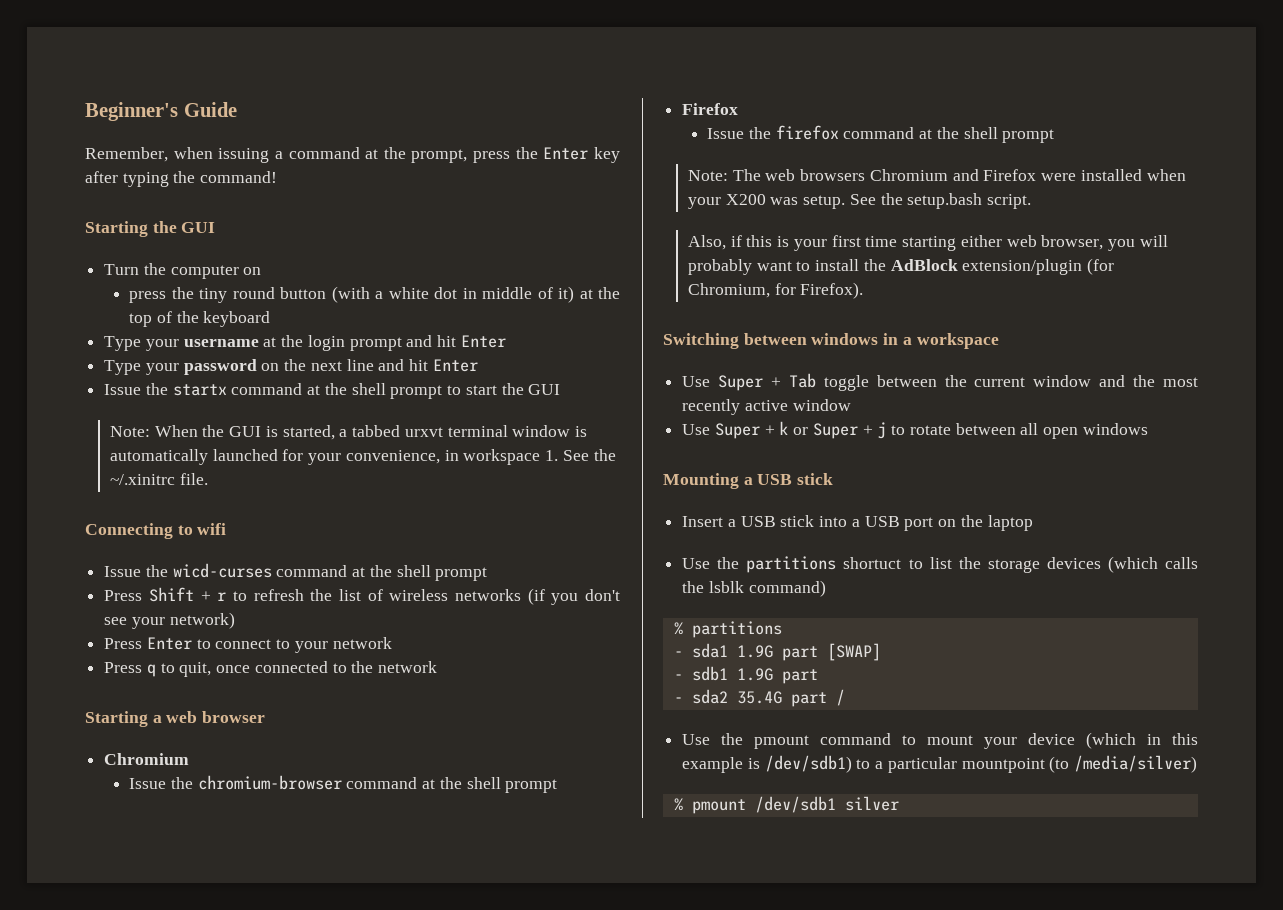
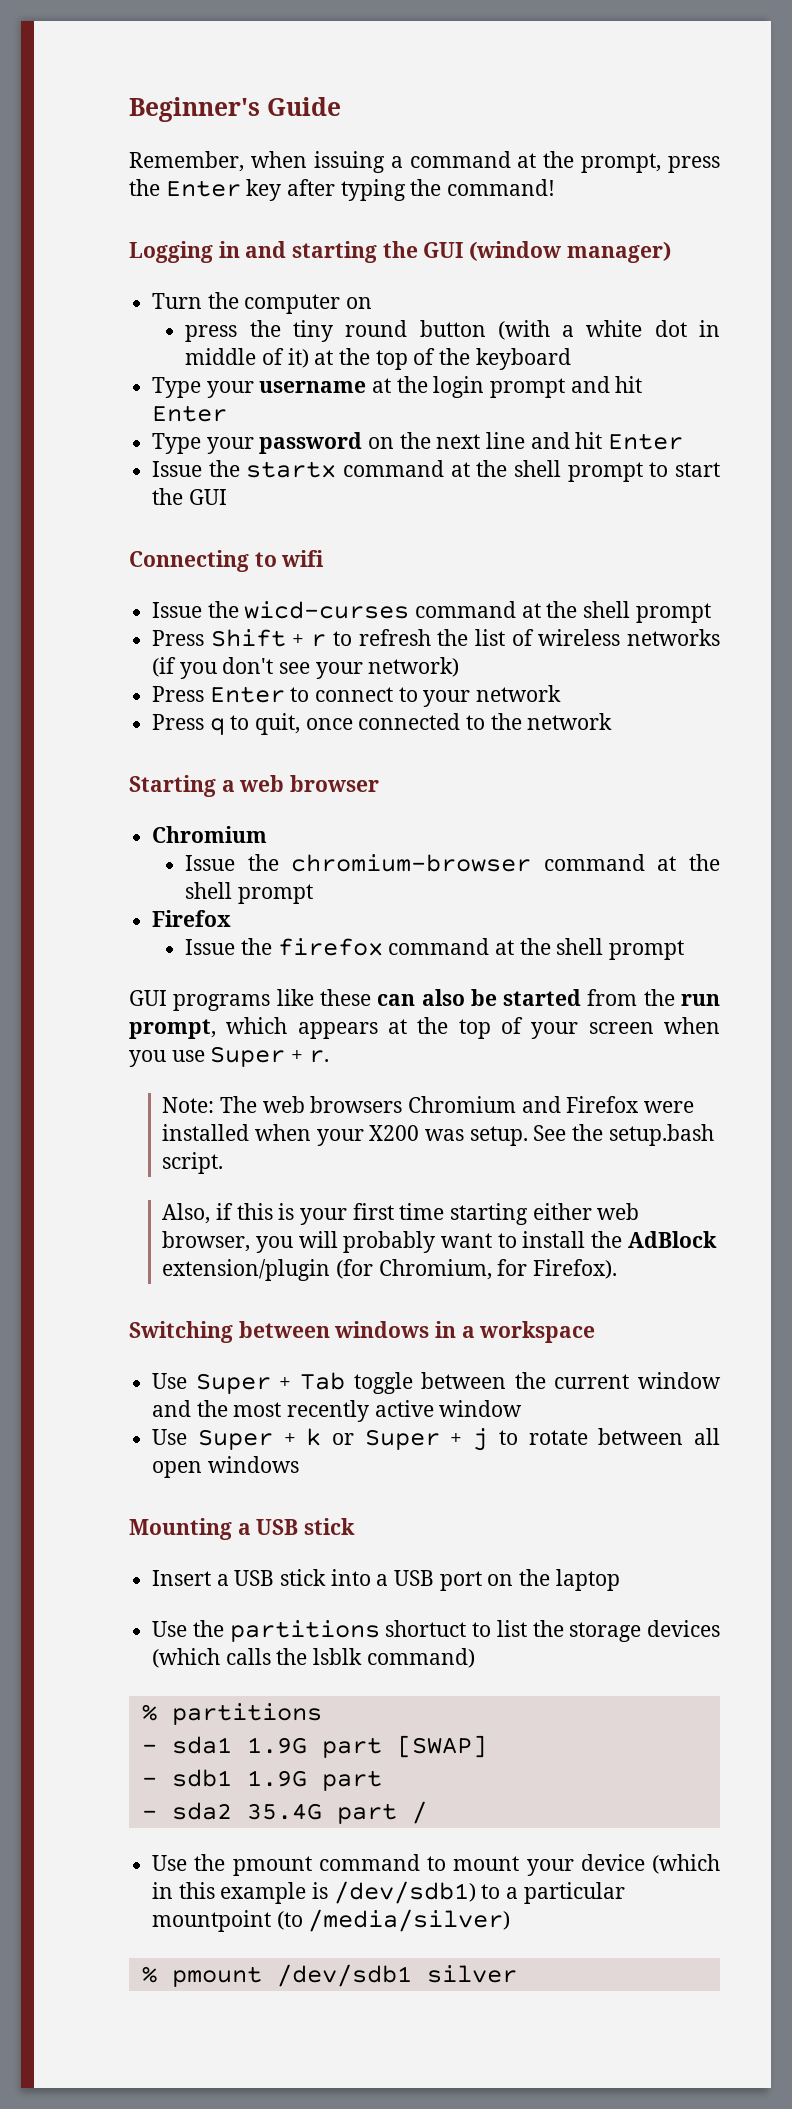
- Starting the GUI
+ Logging in and starting the GUI (window manager)
- Note: When the GUI is started, a tabbed urxvt terminal window is automatically launched for your convenience, in workspace 1. See the ~/.xinitrc file.
+ GUI programs like these can also be started from the run prompt, which appears at the top of your screen when you use Super + r.

